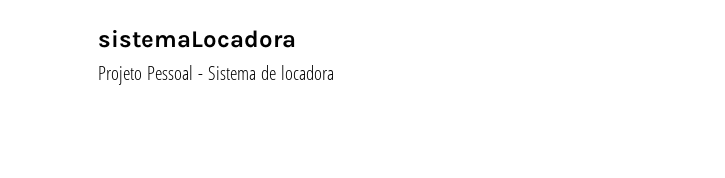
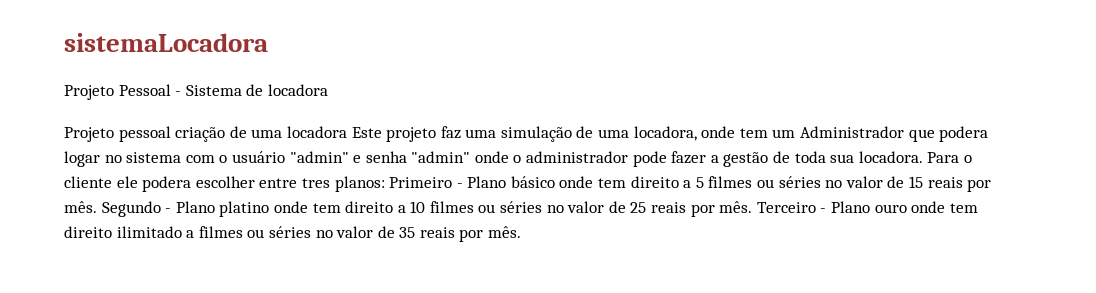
+ Projeto pessoal criação de uma locadora Este projeto faz uma simulação de uma locadora, onde tem um Administrador que podera logar no sistema com o usuário "admin" e senha "admin" onde o administrador pode fazer a gestão de toda sua locadora. Para o cliente ele podera escolher entre tres planos: Primeiro - Plano básico onde tem direito a 5 filmes ou séries no valor de 15 reais por mês. Segundo - Plano platino onde tem direito a 10 filmes ou séries no valor de 25 reais por mês. Terceiro - Plano ouro onde tem direito ilimitado a filmes ou séries no valor de 35 reais por mês.

